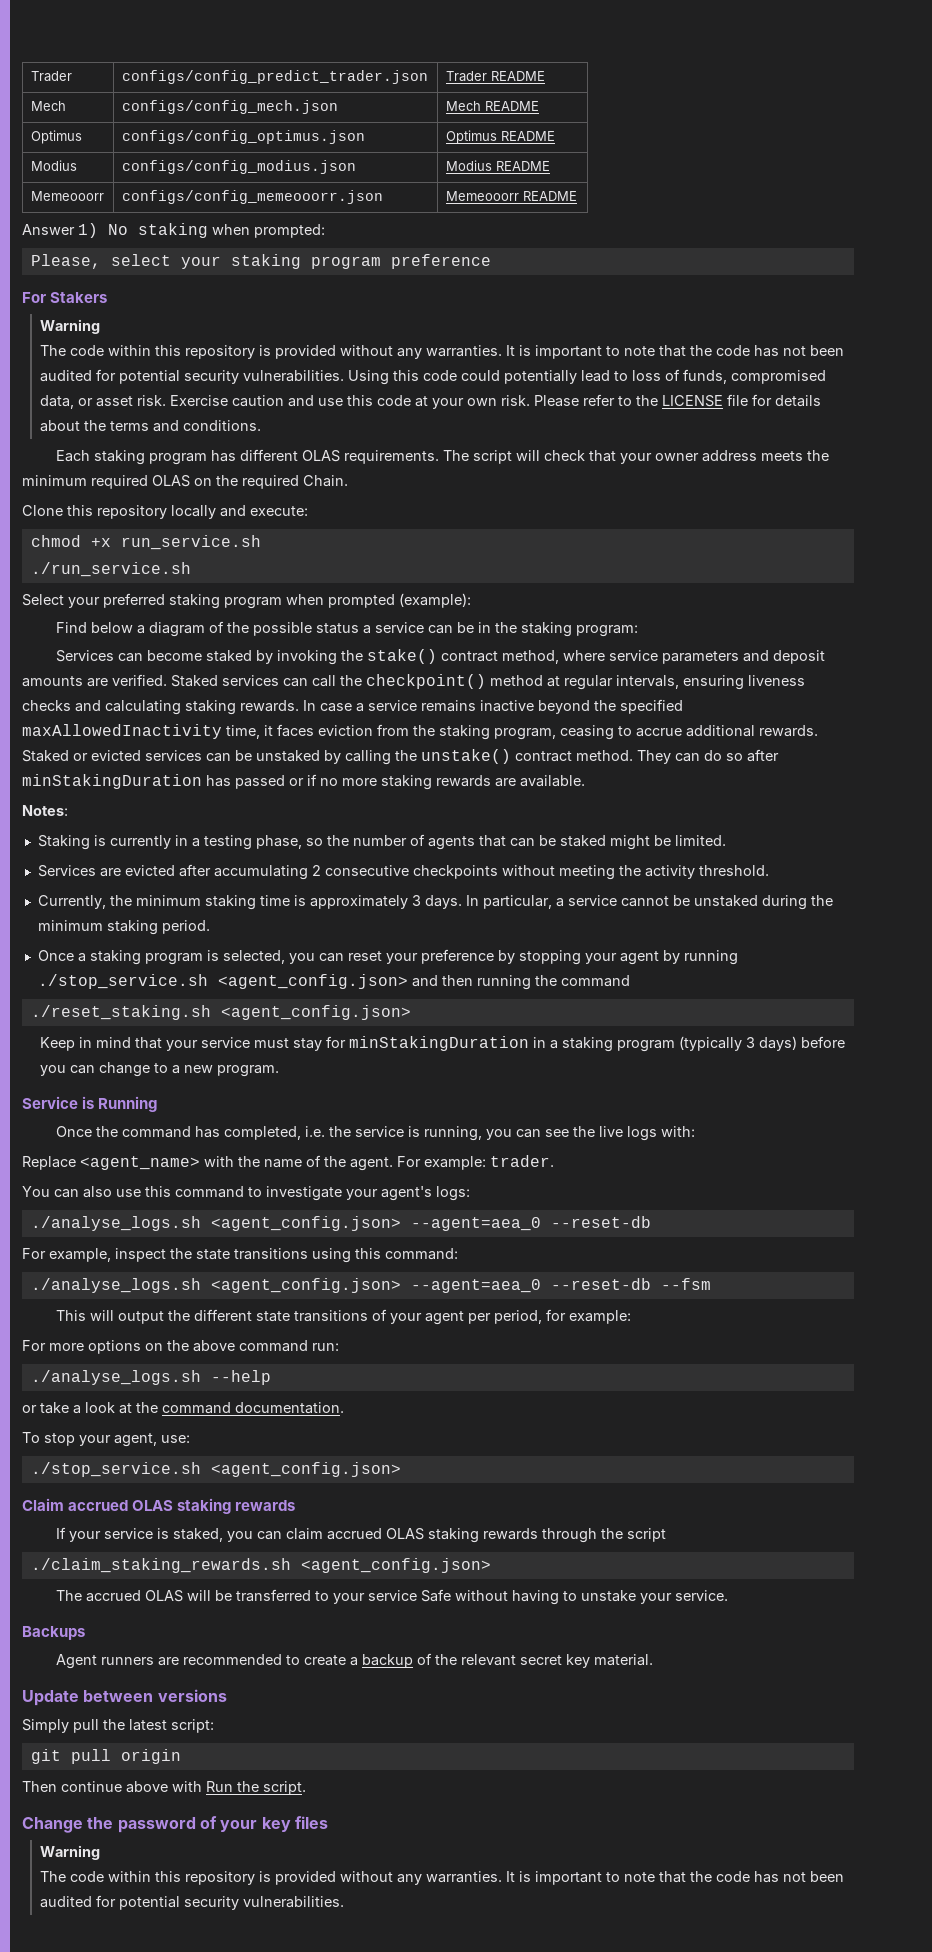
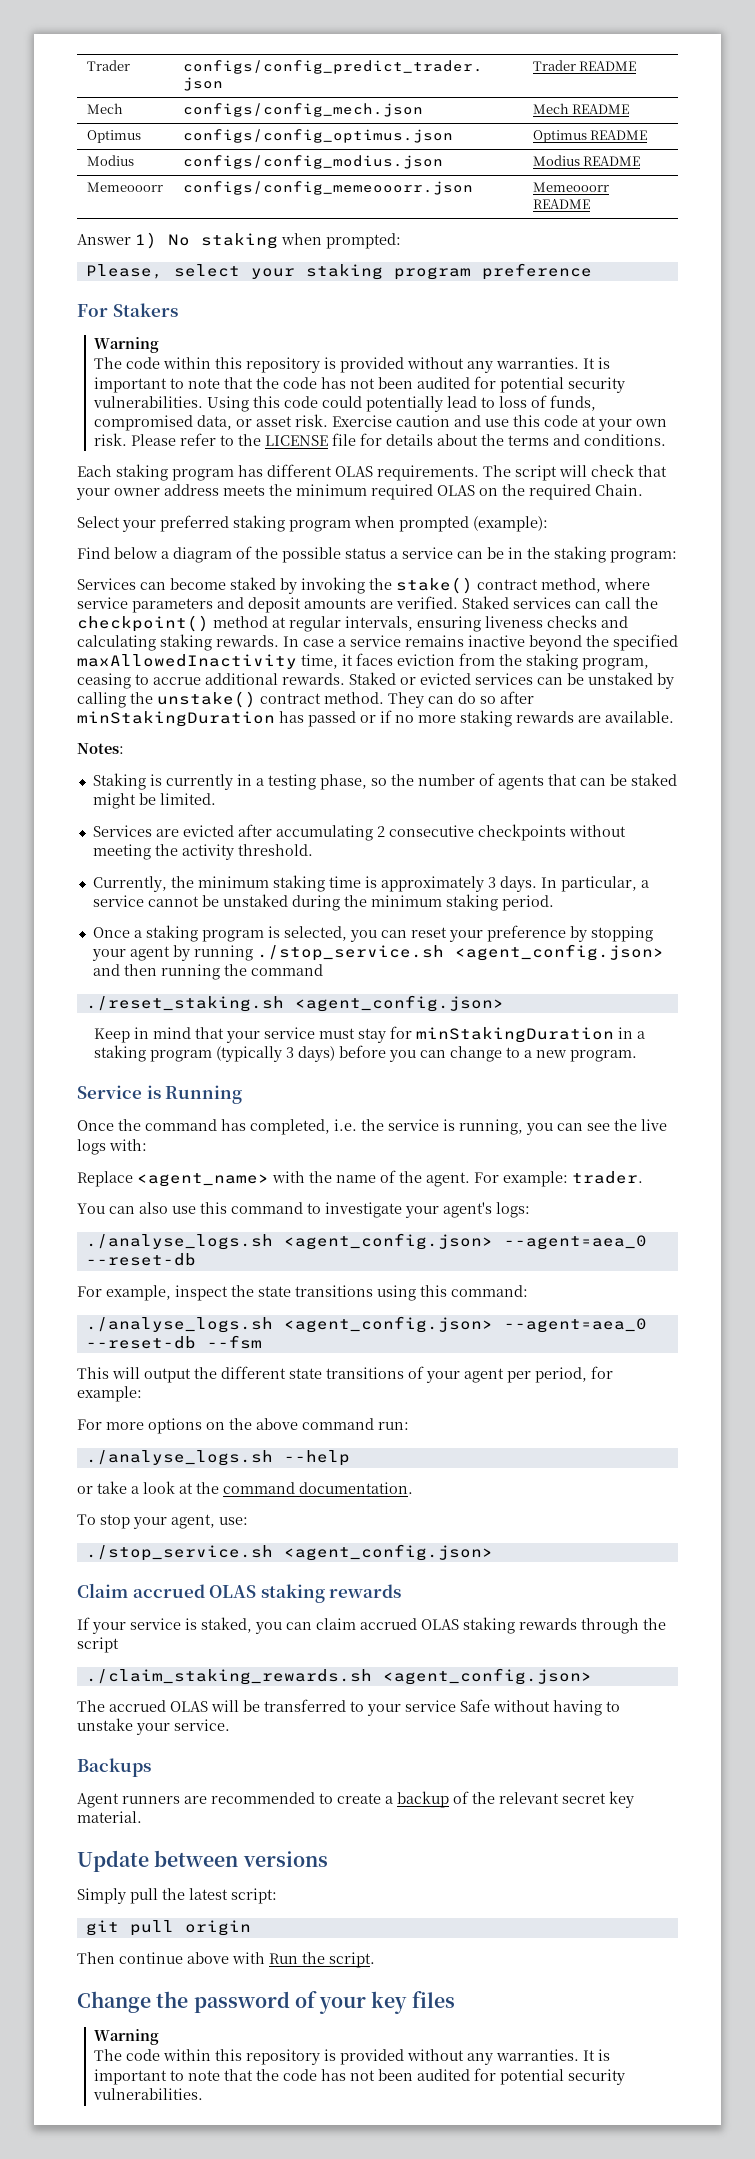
- Clone this repository locally and execute:
- chmod +x run_service.sh
- ./run_service.sh

